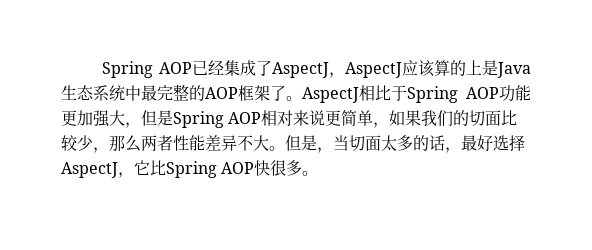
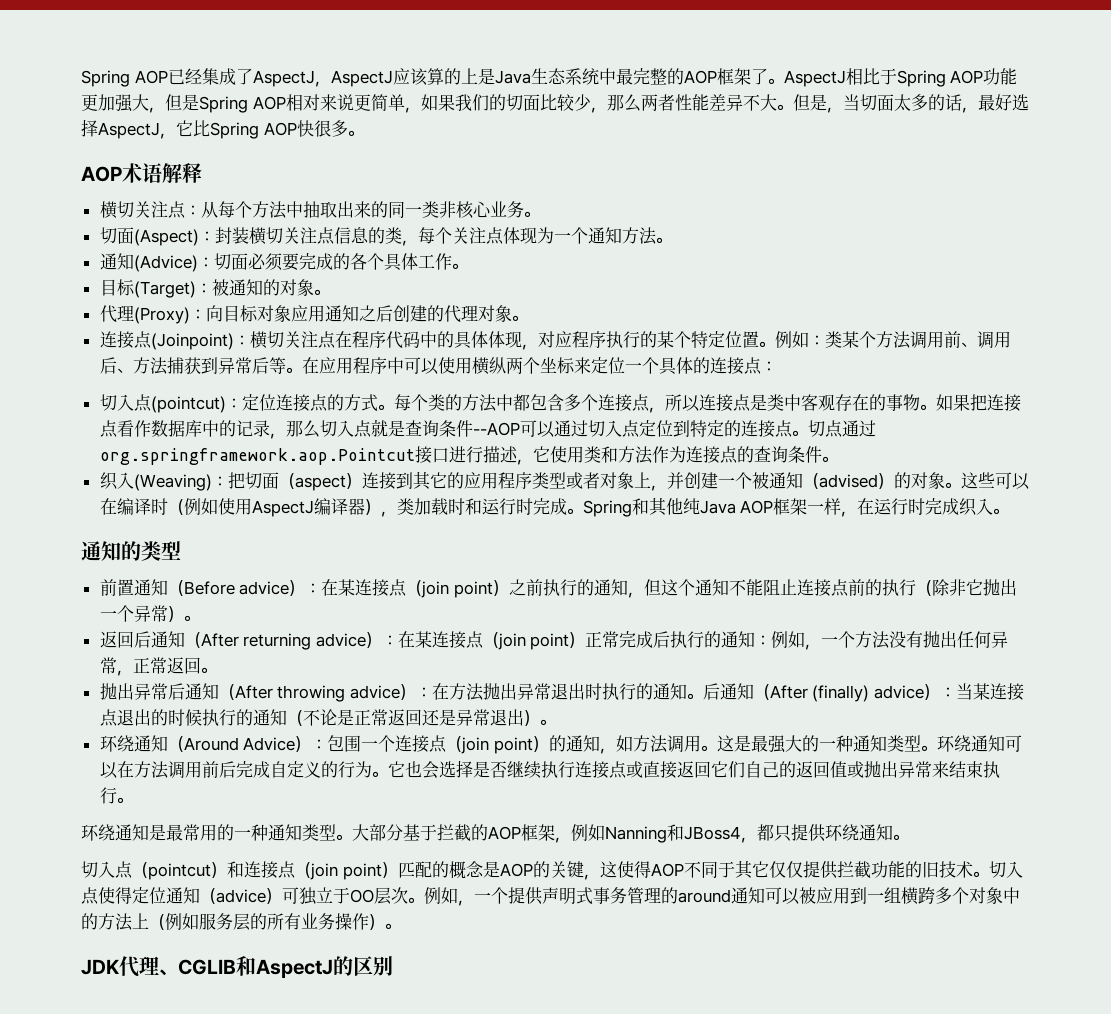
+ AOP术语解释
+ 横切关注点：从每个方法中抽取出来的同一类非核心业务。
+ 切面(Aspect)：封装横切关注点信息的类，每个关注点体现为一个通知方法。
+ 通知(Advice)：切面必须要完成的各个具体工作。
+ 目标(Target)：被通知的对象。
+ 代理(Proxy)：向目标对象应用通知之后创建的代理对象。
+ 连接点(Joinpoint)：横切关注点在程序代码中的具体体现，对应程序执行的某个特定位置。例如：类某个方法调用前、调用后、方法捕获到异常后等。在应用程序中可以使用横纵两个坐标来定位一个具体的连接点：
+ 切入点(pointcut)：定位连接点的方式。每个类的方法中都包含多个连接点，所以连接点是类中客观存在的事物。如果把连接点看作数据库中的记录，那么切入点就是查询条件--AOP可以通过切入点定位到特定的连接点。切点通过org.springframework.aop.Pointcut接口进行描述，它使用类和方法作为连接点的查询条件。
+ 织入(Weaving)：把切面（aspect）连接到其它的应用程序类型或者对象上，并创建一个被通知（advised）的对象。这些可以在编译时（例如使用AspectJ编译器），类加载时和运行时完成。Spring和其他纯Java AOP框架一样，在运行时完成织入。
+ 通知的类型
+ 前置通知（Before advice）：在某连接点（join point）之前执行的通知，但这个通知不能阻止连接点前的执行（除非它抛出一个异常）。
+ 返回后通知（After returning advice）：在某连接点（join point）正常完成后执行的通知：例如，一个方法没有抛出任何异常，正常返回。
+ 抛出异常后通知（After throwing advice）：在方法抛出异常退出时执行的通知。后通知（After (finally) advice）：当某连接点退出的时候执行的通知（不论是正常返回还是异常退出）。
+ 环绕通知（Around Advice）：包围一个连接点（join point）的通知，如方法调用。这是最强大的一种通知类型。环绕通知可以在方法调用前后完成自定义的行为。它也会选择是否继续执行连接点或直接返回它们自己的返回值或抛出异常来结束执行。
+ 环绕通知是最常用的一种通知类型。大部分基于拦截的AOP框架，例如Nanning和JBoss4，都只提供环绕通知。
+ 切入点（pointcut）和连接点（join point）匹配的概念是AOP的关键，这使得AOP不同于其它仅仅提供拦截功能的旧技术。切入点使得定位通知（advice）可独立于OO层次。例如，一个提供声明式事务管理的around通知可以被应用到一组横跨多个对象中的方法上（例如服务层的所有业务操作）。
+ JDK代理、CGLIB和AspectJ的区别

